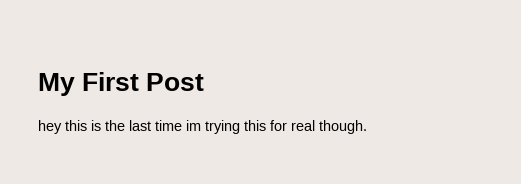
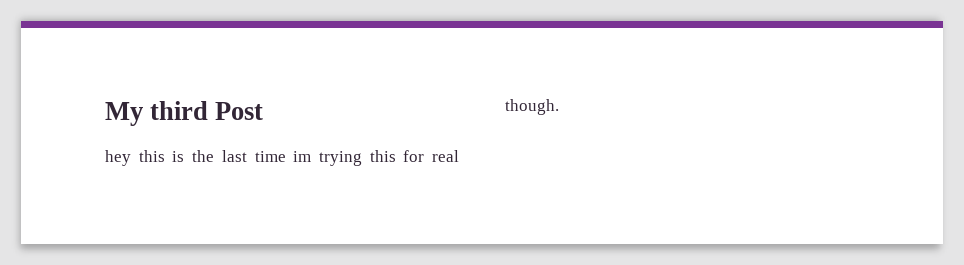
- My First Post
+ My third Post

